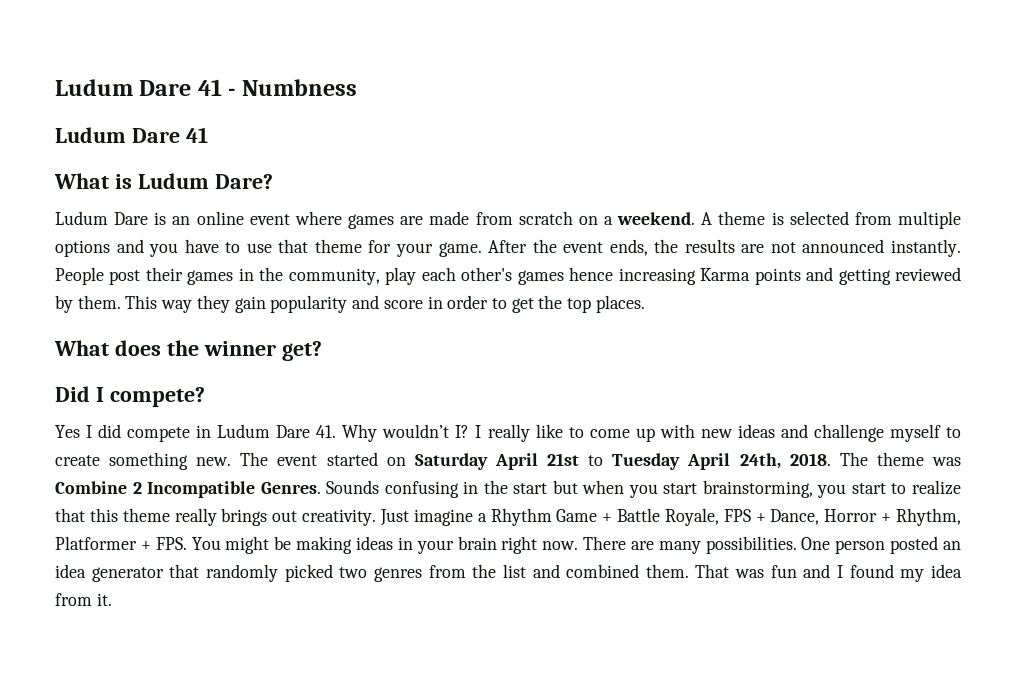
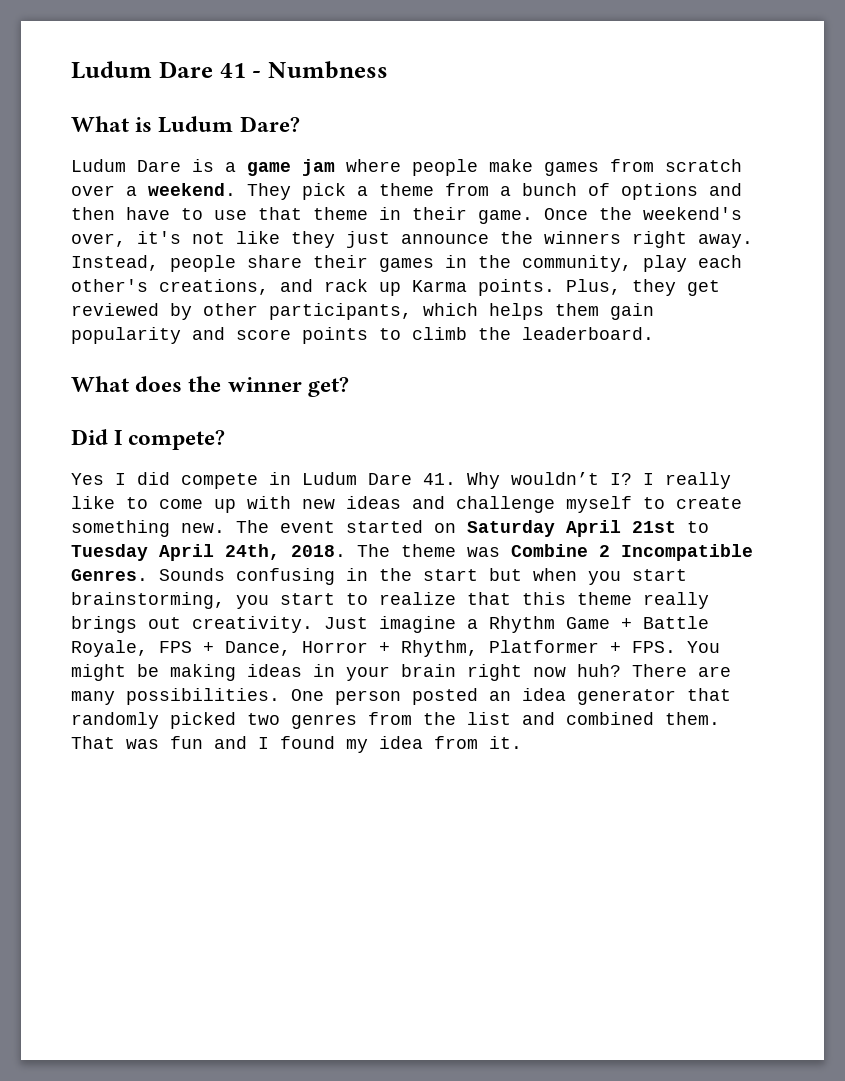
  Ludum Dare 41 - Numbness
- Ludum Dare 41
- Ludum Dare is an online event where games are made from scratch on a weekend.
+ Ludum Dare is a game jam where people make games from scratch over a weekend.
- A theme is selected from multiple options and you have to use that theme for your game. After the event ends, the results are not announced instantly. People post their games in the community, play each other's games hence increasing Karma points and getting reviewed by them. This way they gain popularity and score in order to get the top places.
+ They pick a theme from a bunch of options and then have to use that theme in their game. Once the weekend's over, it's not like they just announce the winners right away. Instead, people share their games in the community, play each other's creations, and rack up Karma points. Plus, they get reviewed by other participants, which helps them gain popularity and score points to climb the leaderboard.
- Just imagine a Rhythm Game + Battle Royale, FPS + Dance, Horror + Rhythm, Platformer + FPS. You might be making ideas in your brain right now.
+ Just imagine a Rhythm Game + Battle Royale, FPS + Dance, Horror + Rhythm, Platformer + FPS. You might be making ideas in your brain right now huh?

